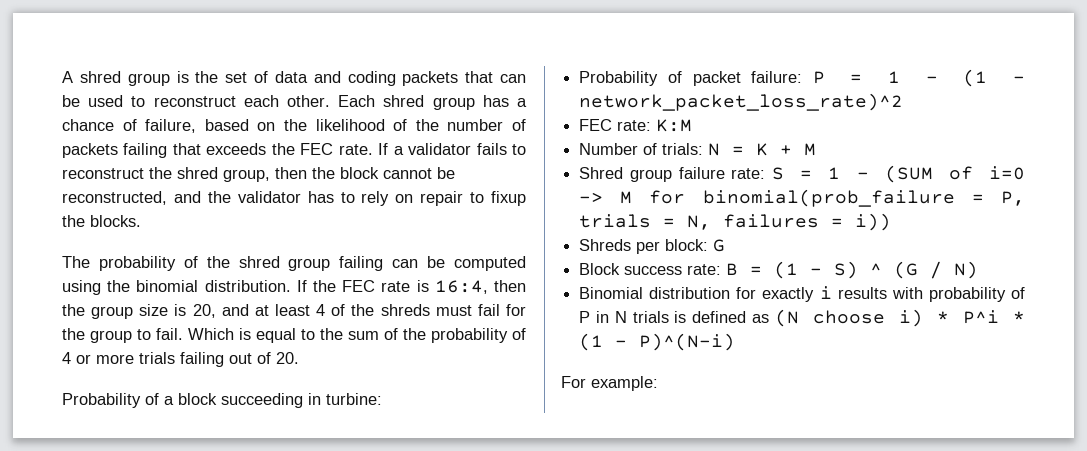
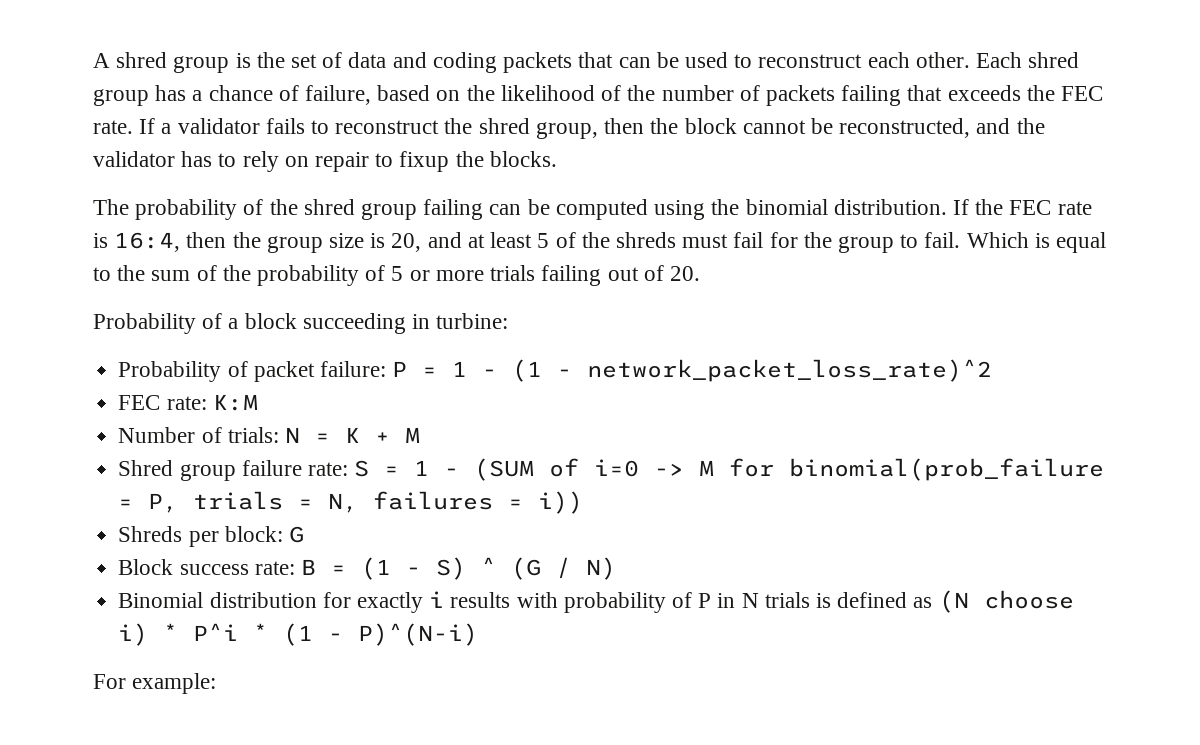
- If the FEC rate is 16:4, then the group size is 20, and at least 4 of the shreds must fail for the group to fail.
+ If the FEC rate is 16:4, then the group size is 20, and at least 5 of the shreds must fail for the group to fail.
- Which is equal to the sum of the probability of 4 or more trials failing out of 20.
+ Which is equal to the sum of the probability of 5 or more trials failing out of 20.

